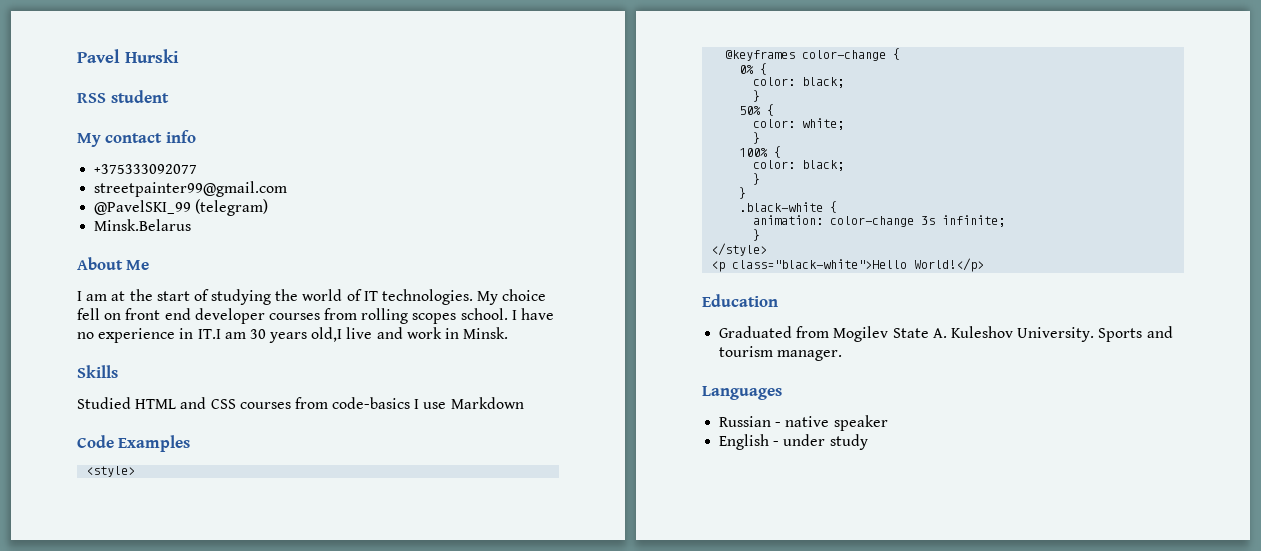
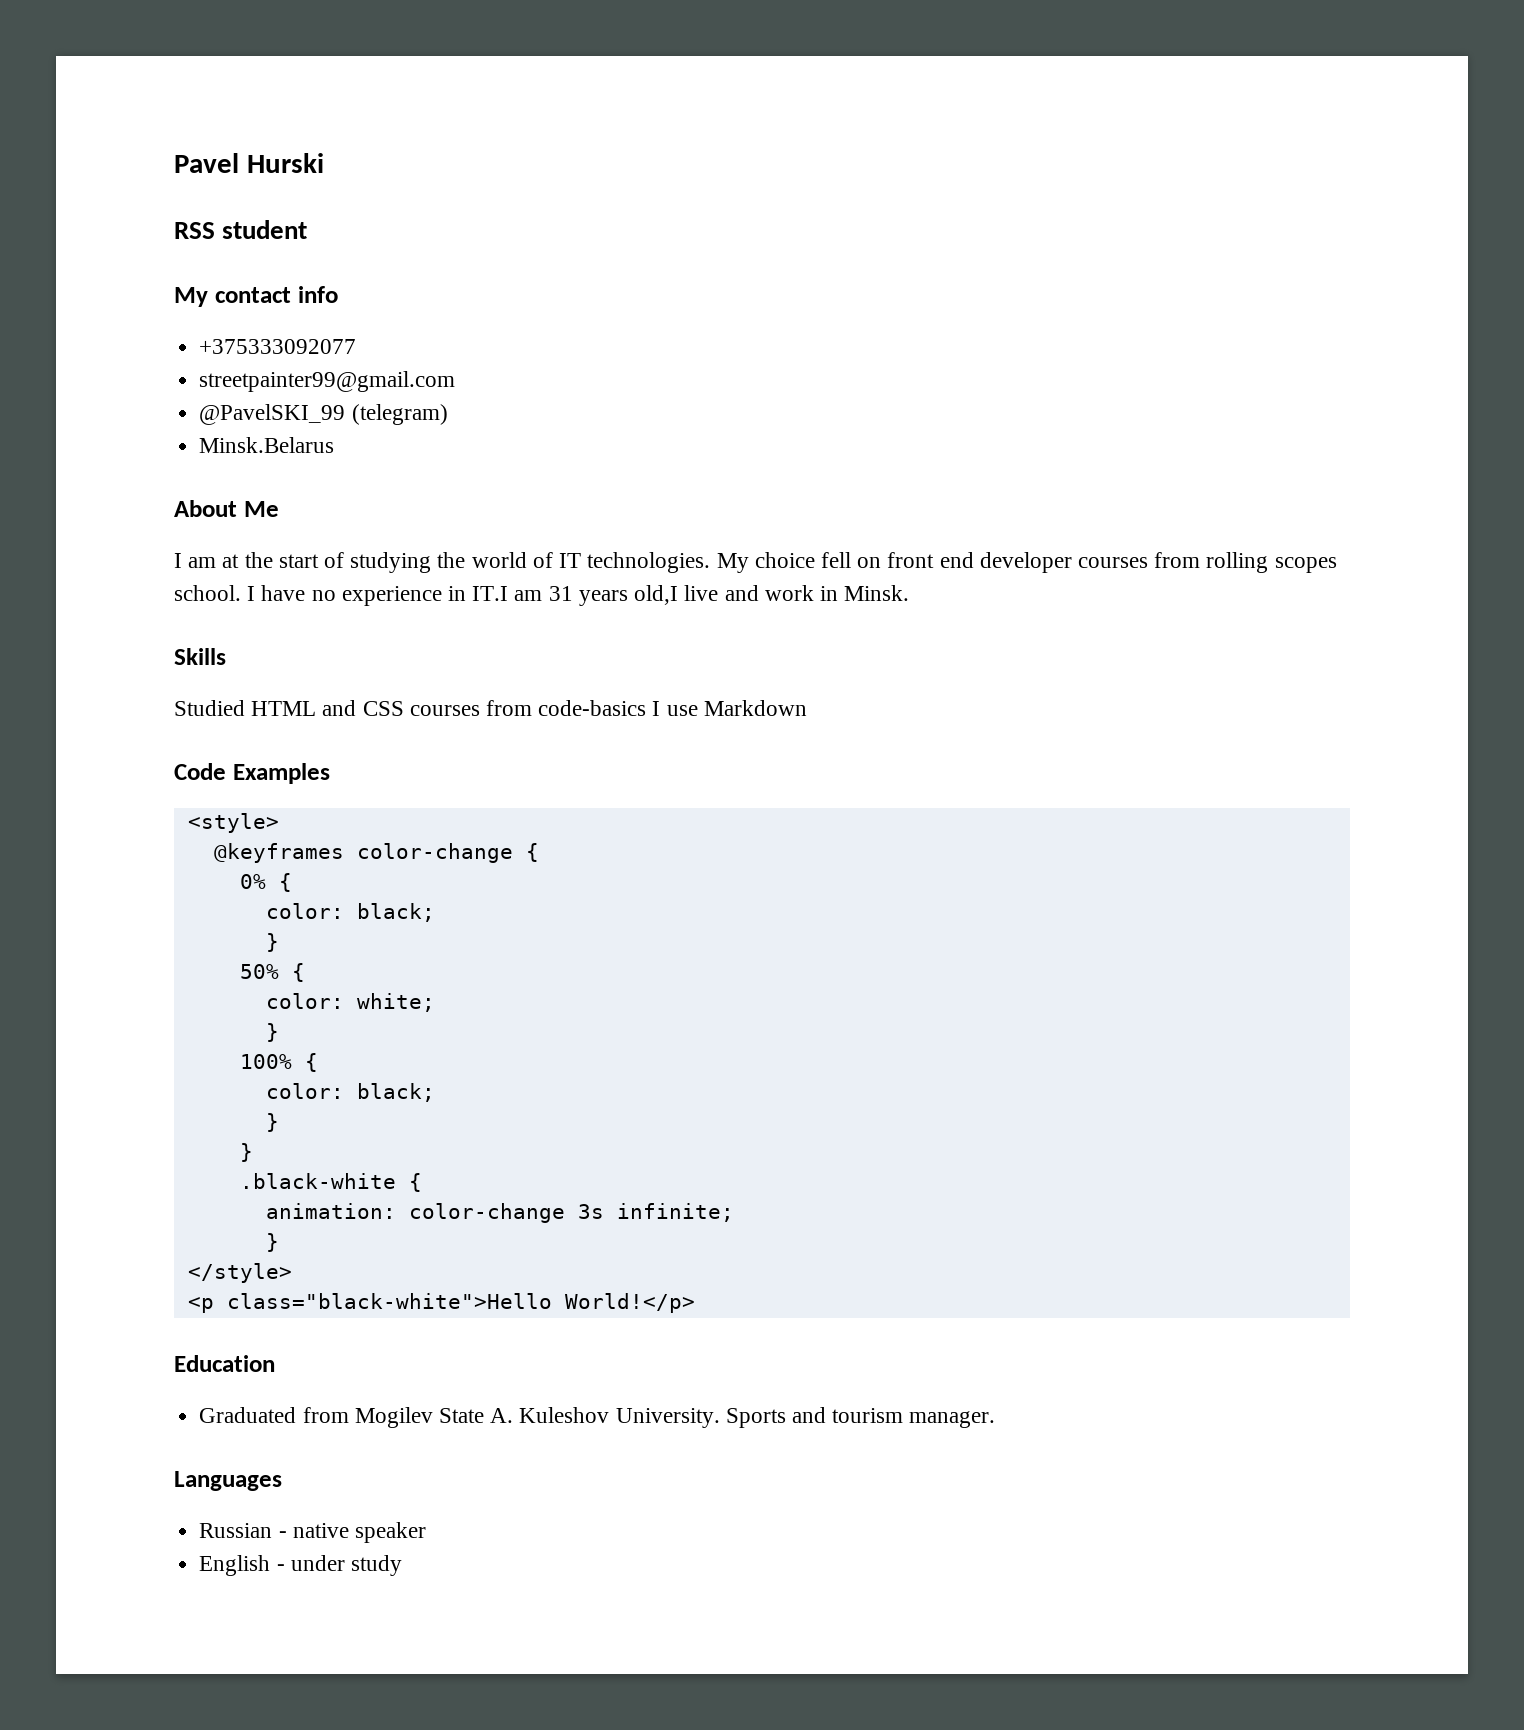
- I have no experience in IT.I am 30 years old,I live and work in Minsk.
+ I have no experience in IT.I am 31 years old,I live and work in Minsk.

